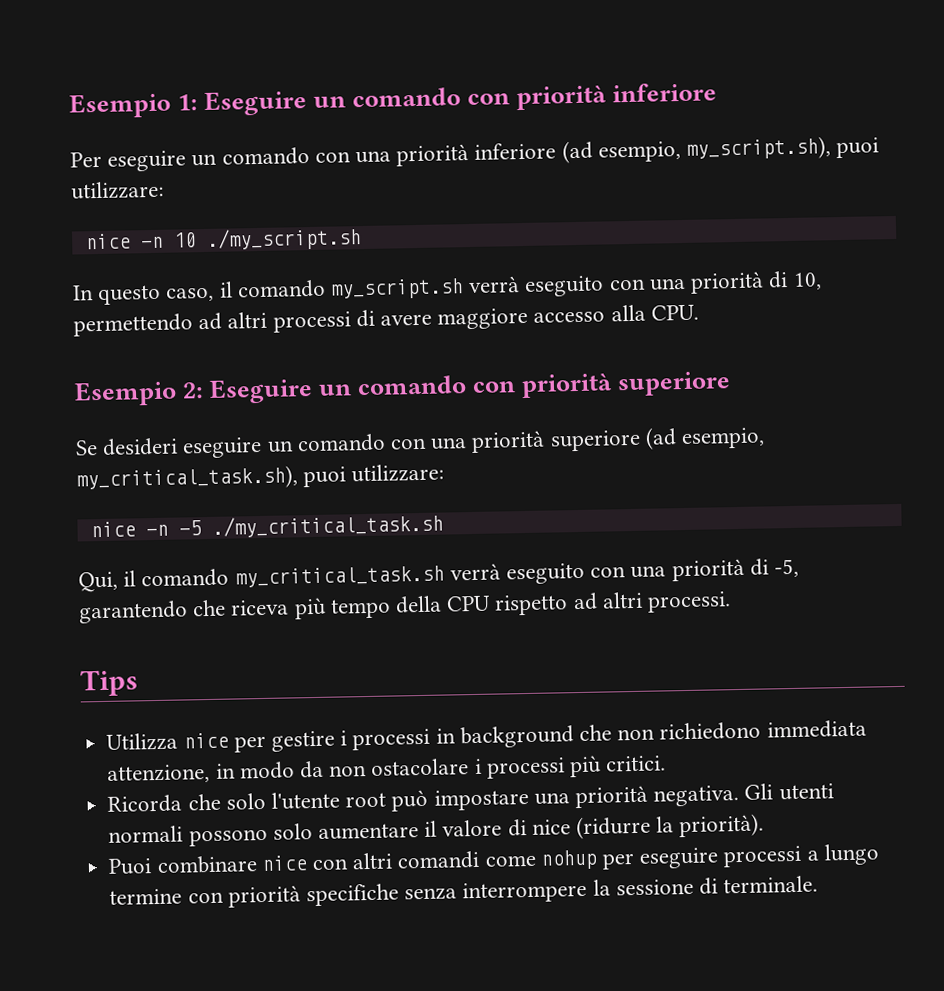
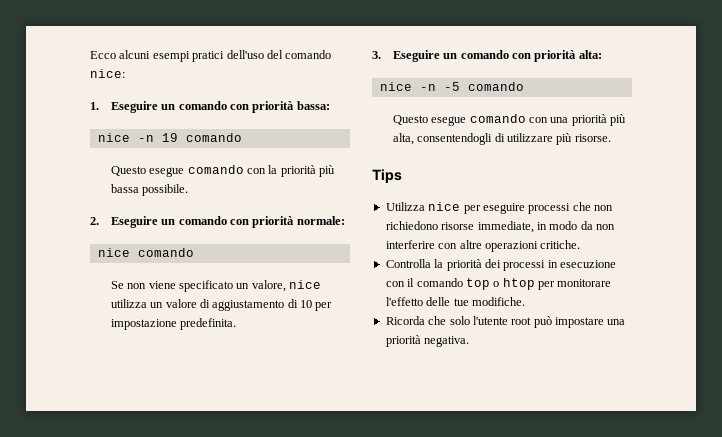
- Esempio 1: Eseguire un comando con priorità inferiore
- Per eseguire un comando con una priorità inferiore (ad esempio, my_script.sh), puoi utilizzare:
- nice -n 10 ./my_script.sh
- In questo caso, il comando my_script.sh verrà eseguito con una priorità di 10, permettendo ad altri processi di avere maggiore accesso alla CPU.
- Esempio 2: Eseguire un comando con priorità superiore
- Se desideri eseguire un comando con una priorità superiore (ad esempio, my_critical_task.sh), puoi utilizzare:
- nice -n -5 ./my_critical_task.sh
- Qui, il comando my_critical_task.sh verrà eseguito con una priorità di -5, garantendo che riceva più tempo della CPU rispetto ad altri processi.
+ Ecco alcuni esempi pratici dell'uso del comando nice:
+ 1. Eseguire un comando con priorità bassa:
+ nice -n 19 comando
+ Questo esegue comando con la priorità più bassa possibile.
+ 2. Eseguire un comando con priorità normale:
+ nice comando
+ Se non viene specificato un valore, nice utilizza un valore di aggiustamento di 10 per impostazione predefinita.
+ 3. Eseguire un comando con priorità alta:
+ nice -n -5 comando
+ Questo esegue comando con una priorità più alta, consentendogli di utilizzare più risorse.
- Utilizza nice per gestire i processi in background che non richiedono immediata attenzione, in modo da non ostacolare i processi più critici.
+ Utilizza nice per eseguire processi che non richiedono risorse immediate, in modo da non interferire con altre operazioni critiche.
+ Controlla la priorità dei processi in esecuzione con il comando top o htop per monitorare l'effetto delle tue modifiche.
- Gli utenti normali possono solo aumentare il valore di nice (ridurre la priorità).
- Puoi combinare nice con altri comandi come nohup per eseguire processi a lungo termine con priorità specifiche senza interrompere la sessione di terminale.

